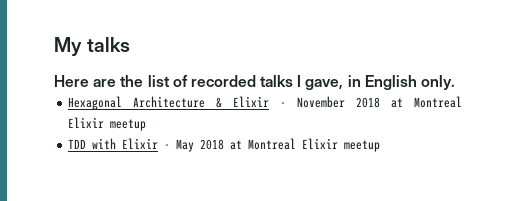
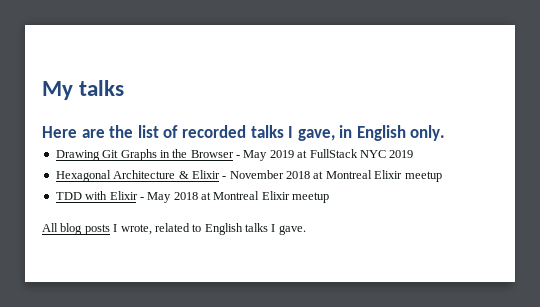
+ Drawing Git Graphs in the Browser - May 2019 at FullStack NYC 2019
+ All blog posts I wrote, related to English talks I gave.

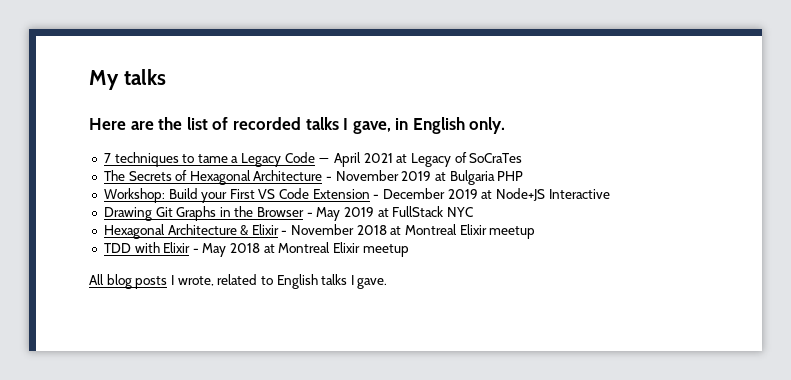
+ 7 techniques to tame a Legacy Code − April 2021 at Legacy of SoCraTes
+ The Secrets of Hexagonal Architecture - November 2019 at Bulgaria PHP
+ Workshop: Build your First VS Code Extension - December 2019 at Node+JS Interactive
- Drawing Git Graphs in the Browser - May 2019 at FullStack NYC 2019
+ Drawing Git Graphs in the Browser - May 2019 at FullStack NYC

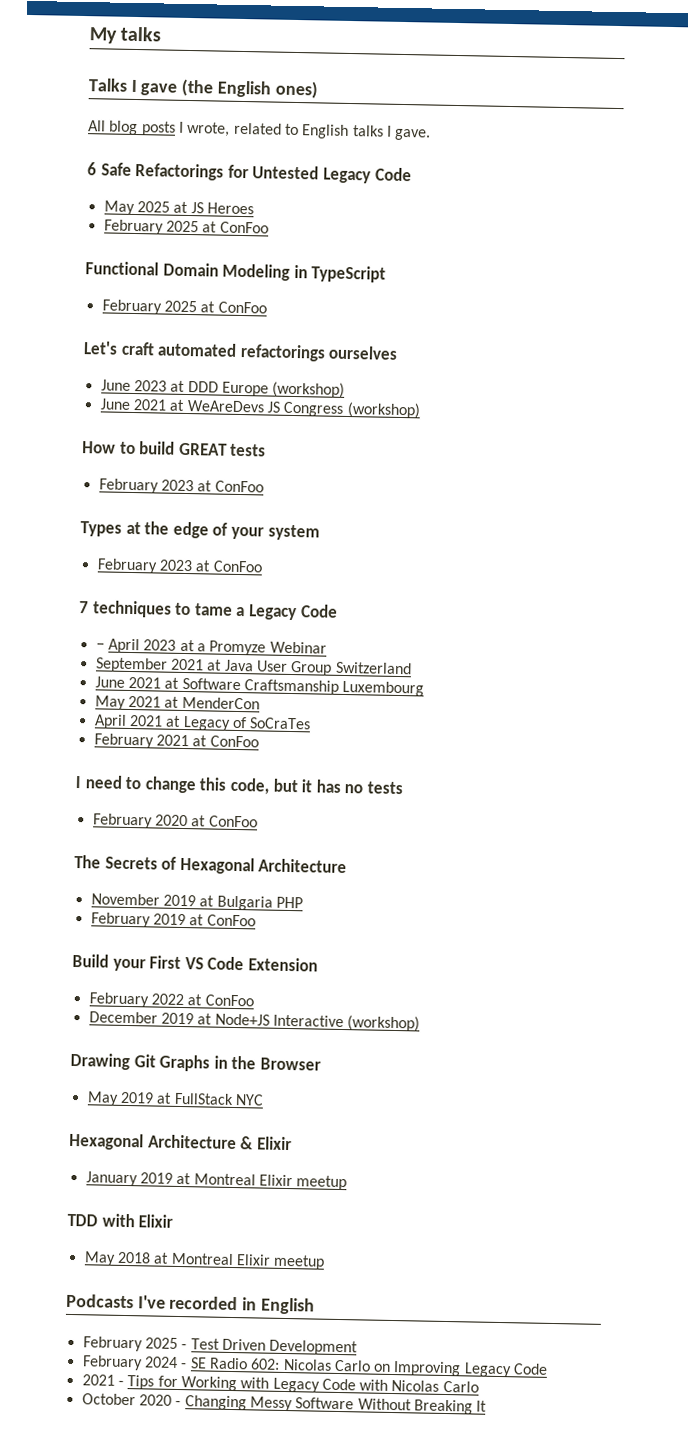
- Here are the list of recorded talks I gave, in English only.
- 7 techniques to tame a Legacy Code − April 2021 at Legacy of SoCraTes
- The Secrets of Hexagonal Architecture - November 2019 at Bulgaria PHP
- Workshop: Build your First VS Code Extension - December 2019 at Node+JS Interactive
- Drawing Git Graphs in the Browser - May 2019 at FullStack NYC
- Hexagonal Architecture & Elixir - November 2018 at Montreal Elixir meetup
- TDD with Elixir - May 2018 at Montreal Elixir meetup
+ Talks I gave (the English ones)
+ 6 Safe Refactorings for Untested Legacy Code
+ May 2025 at JS Heroes
+ February 2025 at ConFoo
+ Functional Domain Modeling in TypeScript
+ February 2025 at ConFoo
+ Let's craft automated refactorings ourselves
+ June 2023 at DDD Europe (workshop)
+ June 2021 at WeAreDevs JS Congress (workshop)
+ How to build GREAT tests
+ February 2023 at ConFoo
+ Types at the edge of your system
+ February 2023 at ConFoo
+ 7 techniques to tame a Legacy Code
+ − April 2023 at a Promyze Webinar
+ September 2021 at Java User Group Switzerland
+ June 2021 at Software Craftsmanship Luxembourg
+ May 2021 at MenderCon
+ April 2021 at Legacy of SoCraTes
+ February 2021 at ConFoo
+ I need to change this code, but it has no tests
+ February 2020 at ConFoo
+ The Secrets of Hexagonal Architecture
+ November 2019 at Bulgaria PHP
+ February 2019 at ConFoo
+ Build your First VS Code Extension
+ February 2022 at ConFoo
+ December 2019 at Node+JS Interactive (workshop)
+ Drawing Git Graphs in the Browser
+ May 2019 at FullStack NYC
+ Hexagonal Architecture & Elixir
+ January 2019 at Montreal Elixir meetup
+ TDD with Elixir
+ May 2018 at Montreal Elixir meetup
+ Podcasts I've recorded in English
+ February 2025 - Test Driven Development
+ February 2024 - SE Radio 602: Nicolas Carlo on Improving Legacy Code
+ 2021 - Tips for Working with Legacy Code with Nicolas Carlo
+ October 2020 - Changing Messy Software Without Breaking It

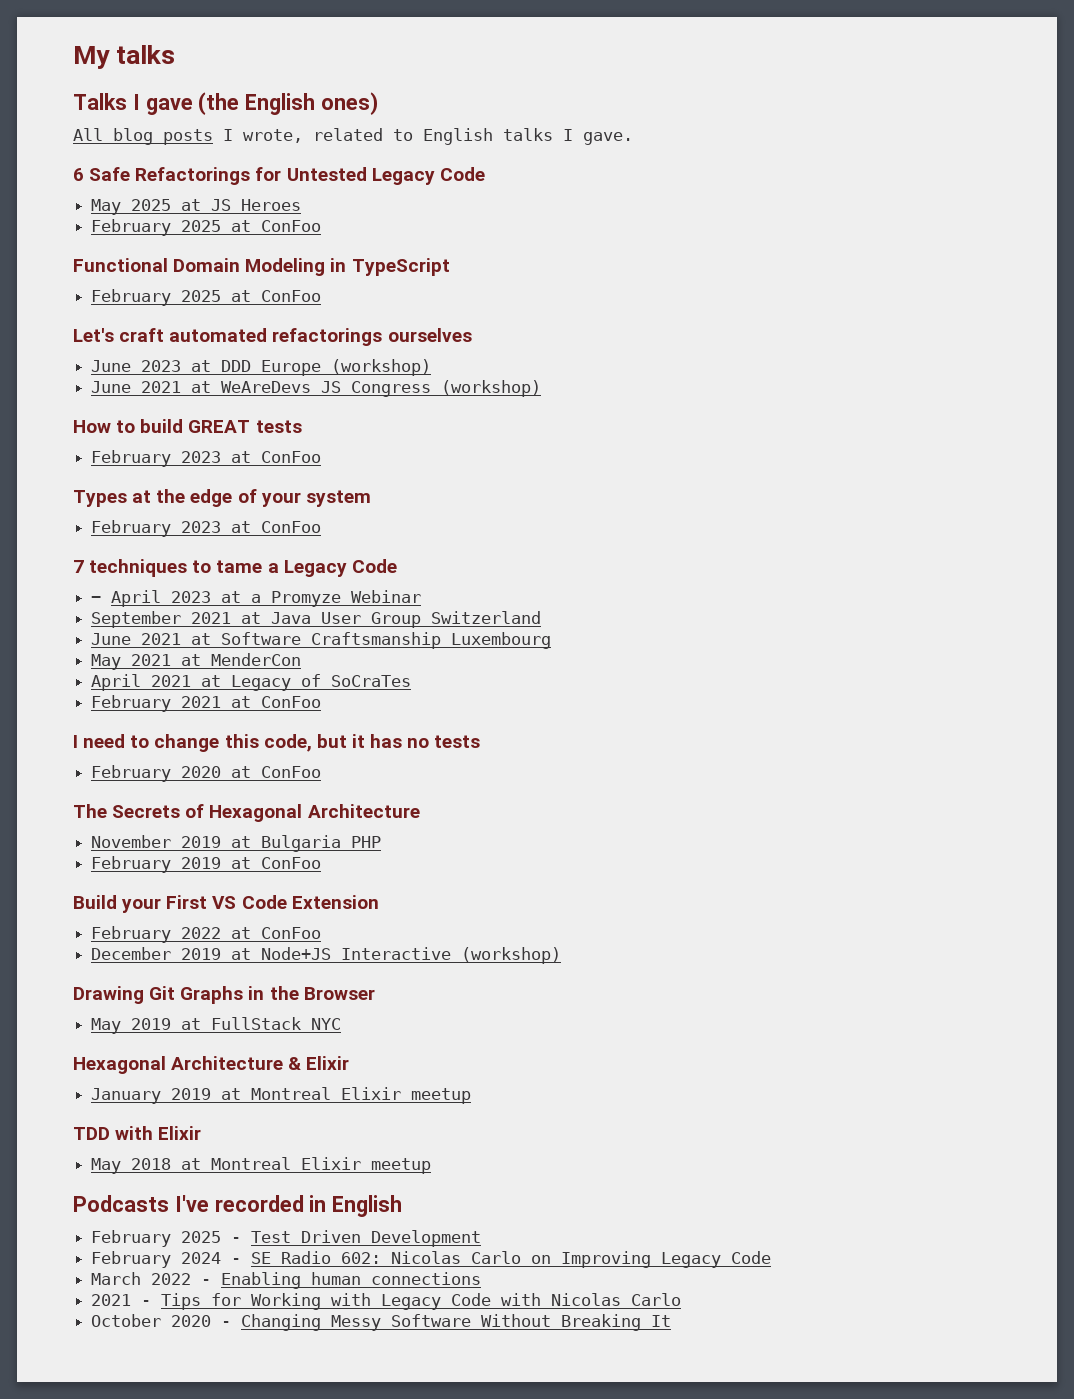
+ March 2022 - Enabling human connections

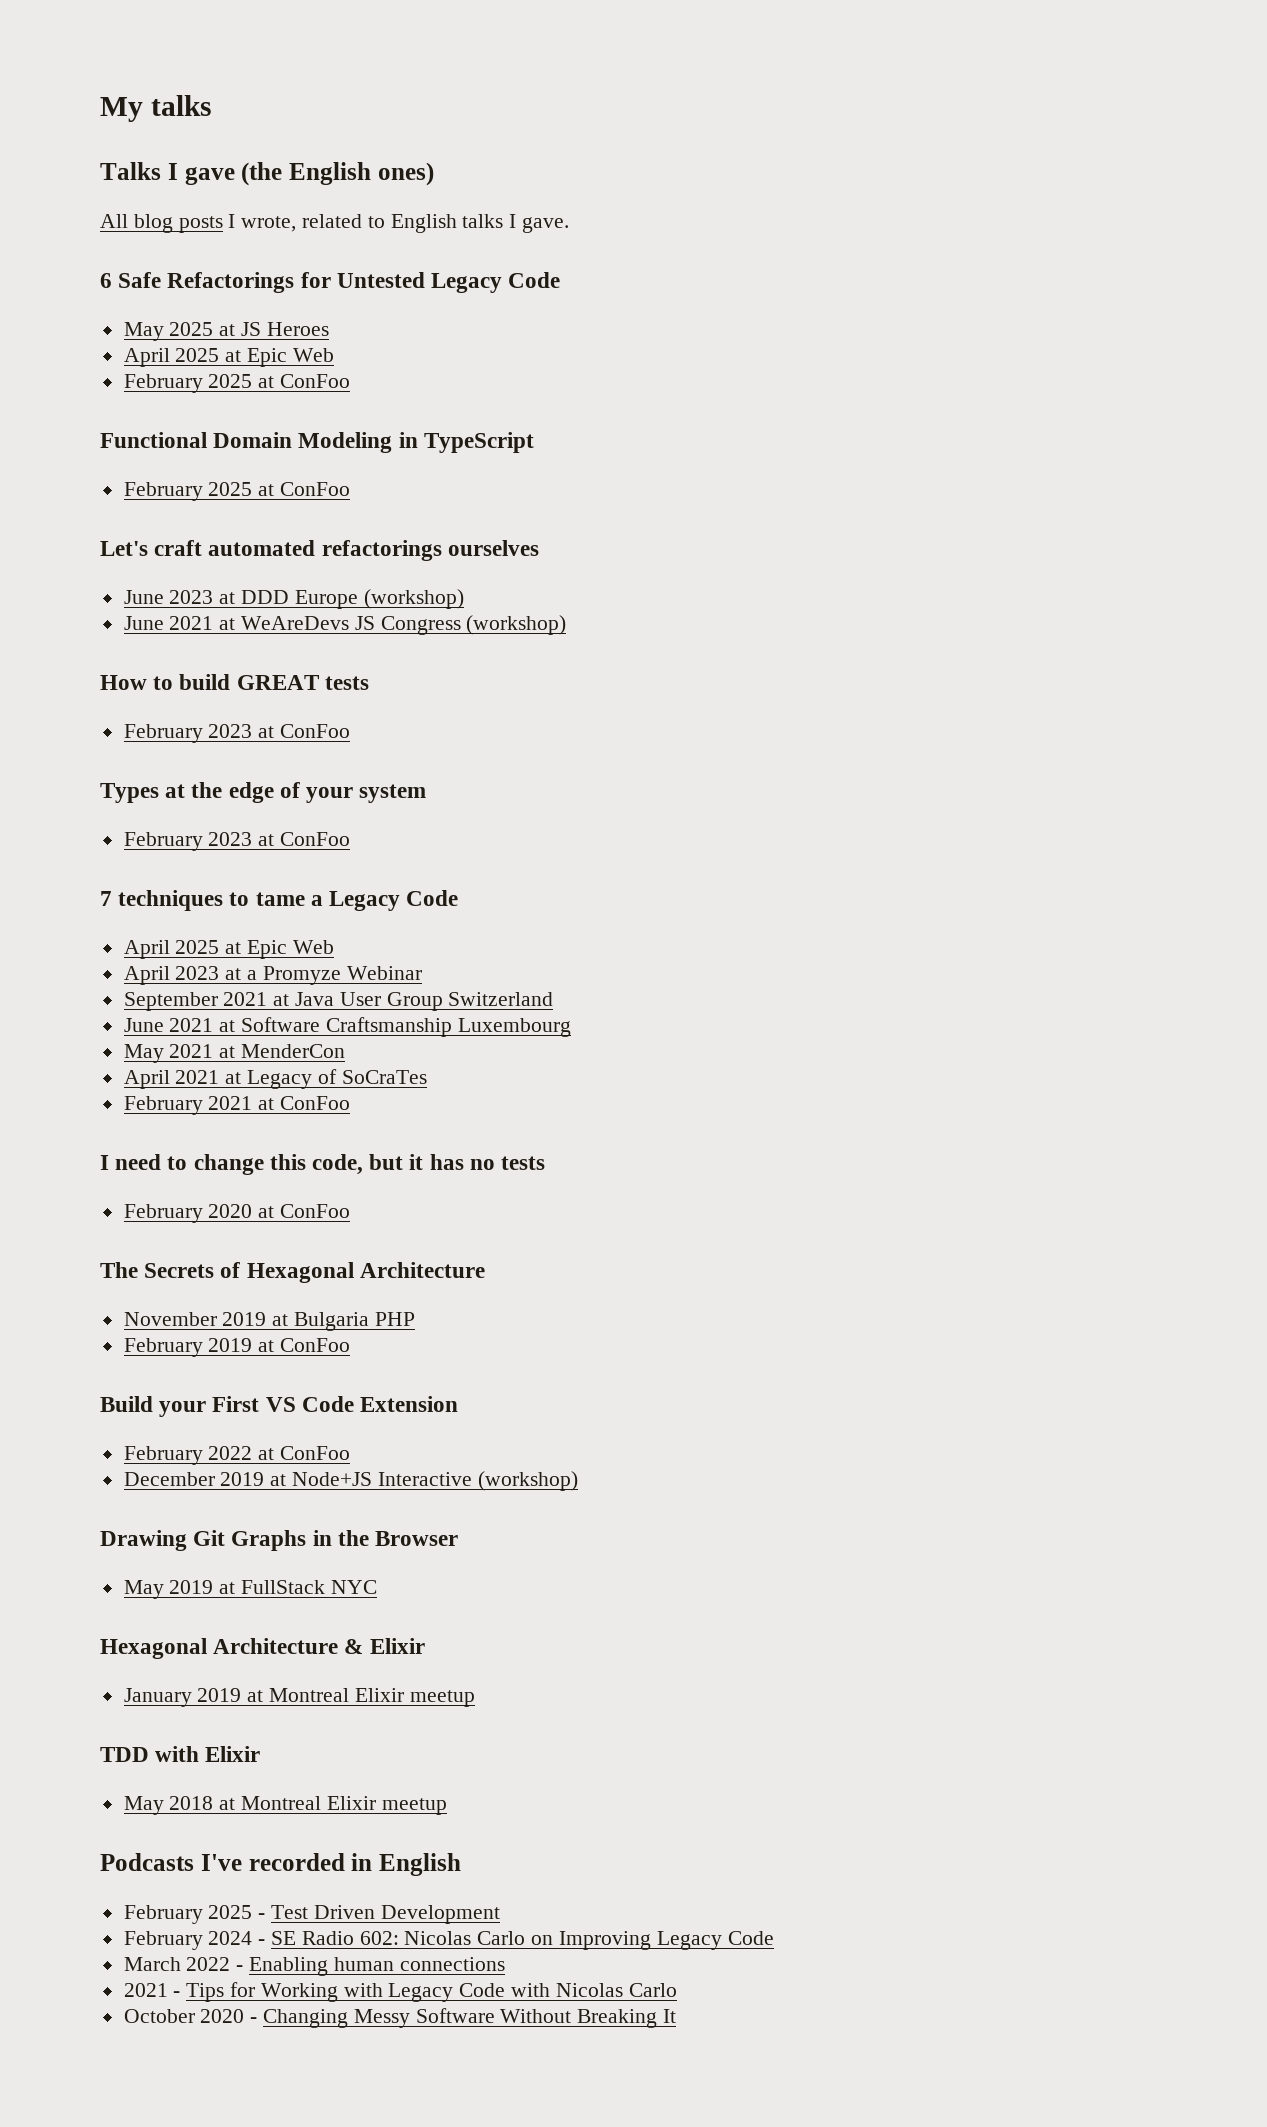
  May 2025 at JS Heroes
+ April 2025 at Epic Web
  7 techniques to tame a Legacy Code
- − April 2023 at a Promyze Webinar
+ April 2025 at Epic Web
+ April 2023 at a Promyze Webinar

